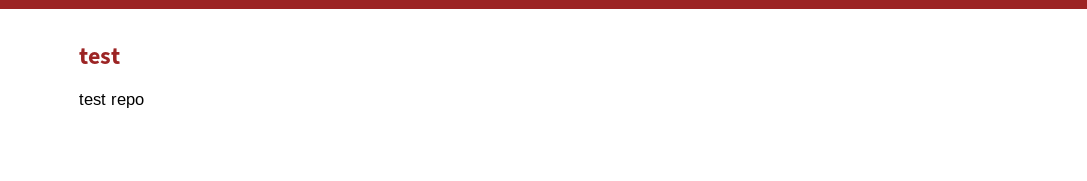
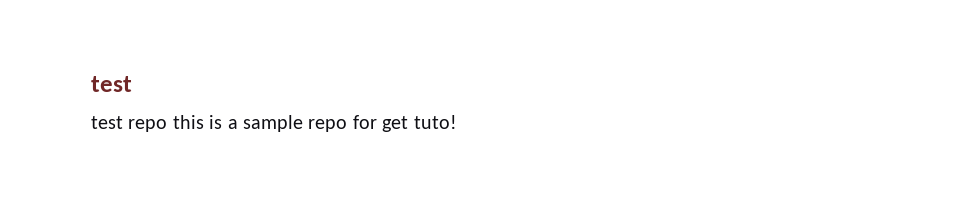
- test repo
+ test repo this is a sample repo for get tuto!

